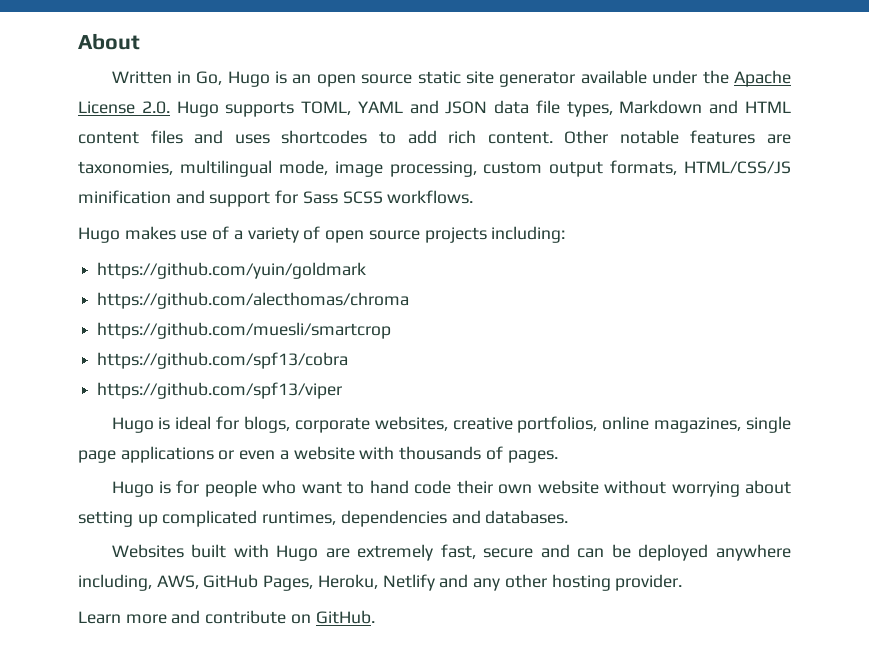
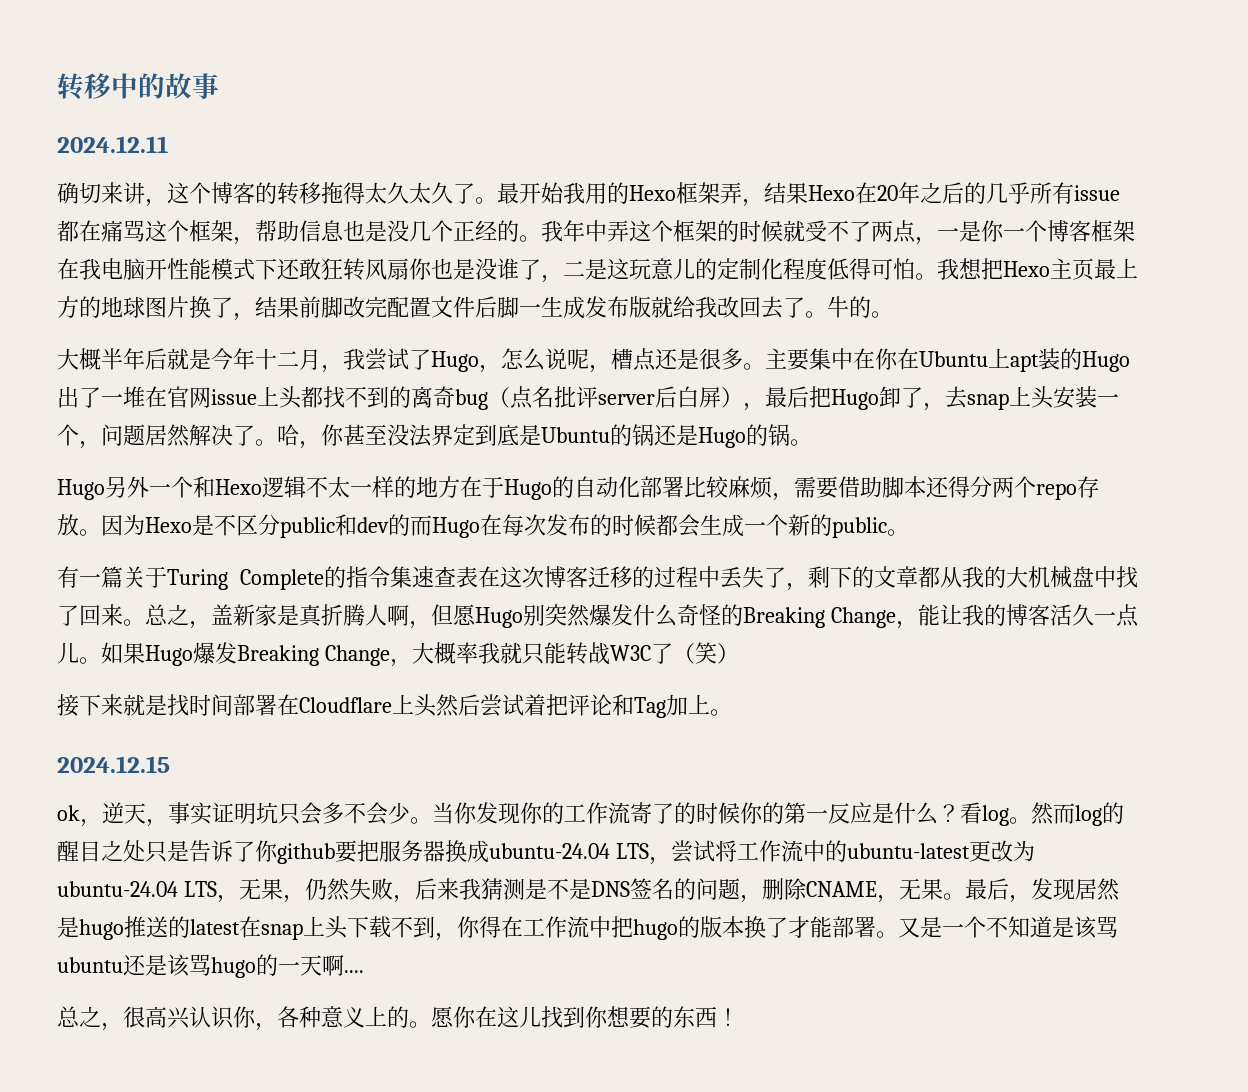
- About
- Written in Go, Hugo is an open source static site generator available under the Apache License 2.0. Hugo supports TOML, YAML and JSON data file types, Markdown and HTML content files and uses shortcodes to add rich content. Other notable features are taxonomies, multilingual mode, image processing, custom output formats, HTML/CSS/JS minification and support for Sass SCSS workflows.
- Hugo makes use of a variety of open source projects including:
- https://github.com/yuin/goldmark
- https://github.com/alecthomas/chroma
- https://github.com/muesli/smartcrop
- https://github.com/spf13/cobra
- https://github.com/spf13/viper
- Hugo is ideal for blogs, corporate websites, creative portfolios, online magazines, single page applications or even a website with thousands of pages.
- Hugo is for people who want to hand code their own website without worrying about setting up complicated runtimes, dependencies and databases.
- Websites built with Hugo are extremely fast, secure and can be deployed anywhere including, AWS, GitHub Pages, Heroku, Netlify and any other hosting provider.
- Learn more and contribute on GitHub.
+ 转移中的故事
+ 2024.12.11
+ 确切来讲，这个博客的转移拖得太久太久了。最开始我用的Hexo框架弄，结果Hexo在20年之后的几乎所有issue都在痛骂这个框架，帮助信息也是没几个正经的。我年中弄这个框架的时候就受不了两点，一是你一个博客框架在我电脑开性能模式下还敢狂转风扇你也是没谁了，二是这玩意儿的定制化程度低得可怕。我想把Hexo主页最上方的地球图片换了，结果前脚改完配置文件后脚一生成发布版就给我改回去了。牛的。
+ 大概半年后就是今年十二月，我尝试了Hugo，怎么说呢，槽点还是很多。主要集中在你在Ubuntu上apt装的Hugo出了一堆在官网issue上头都找不到的离奇bug（点名批评server后白屏），最后把Hugo卸了，去snap上头安装一个，问题居然解决了。哈，你甚至没法界定到底是Ubuntu的锅还是Hugo的锅。
+ Hugo另外一个和Hexo逻辑不太一样的地方在于Hugo的自动化部署比较麻烦，需要借助脚本还得分两个repo存放。因为Hexo是不区分public和dev的而Hugo在每次发布的时候都会生成一个新的public。
+ 有一篇关于Turing Complete的指令集速查表在这次博客迁移的过程中丢失了，剩下的文章都从我的大机械盘中找了回来。总之，盖新家是真折腾人啊，但愿Hugo别突然爆发什么奇怪的Breaking Change，能让我的博客活久一点儿。如果Hugo爆发Breaking Change，大概率我就只能转战W3C了（笑）
+ 接下来就是找时间部署在Cloudflare上头然后尝试着把评论和Tag加上。
+ 2024.12.15
+ ok，逆天，事实证明坑只会多不会少。当你发现你的工作流寄了的时候你的第一反应是什么？看log。然而log的醒目之处只是告诉了你github要把服务器换成ubuntu-24.04 LTS，尝试将工作流中的ubuntu-latest更改为ubuntu-24.04 LTS，无果，仍然失败，后来我猜测是不是DNS签名的问题，删除CNAME，无果。最后，发现居然是hugo推送的latest在snap上头下载不到，你得在工作流中把hugo的版本换了才能部署。又是一个不知道是该骂ubuntu还是该骂hugo的一天啊....
+ 总之，很高兴认识你，各种意义上的。愿你在这儿找到你想要的东西！

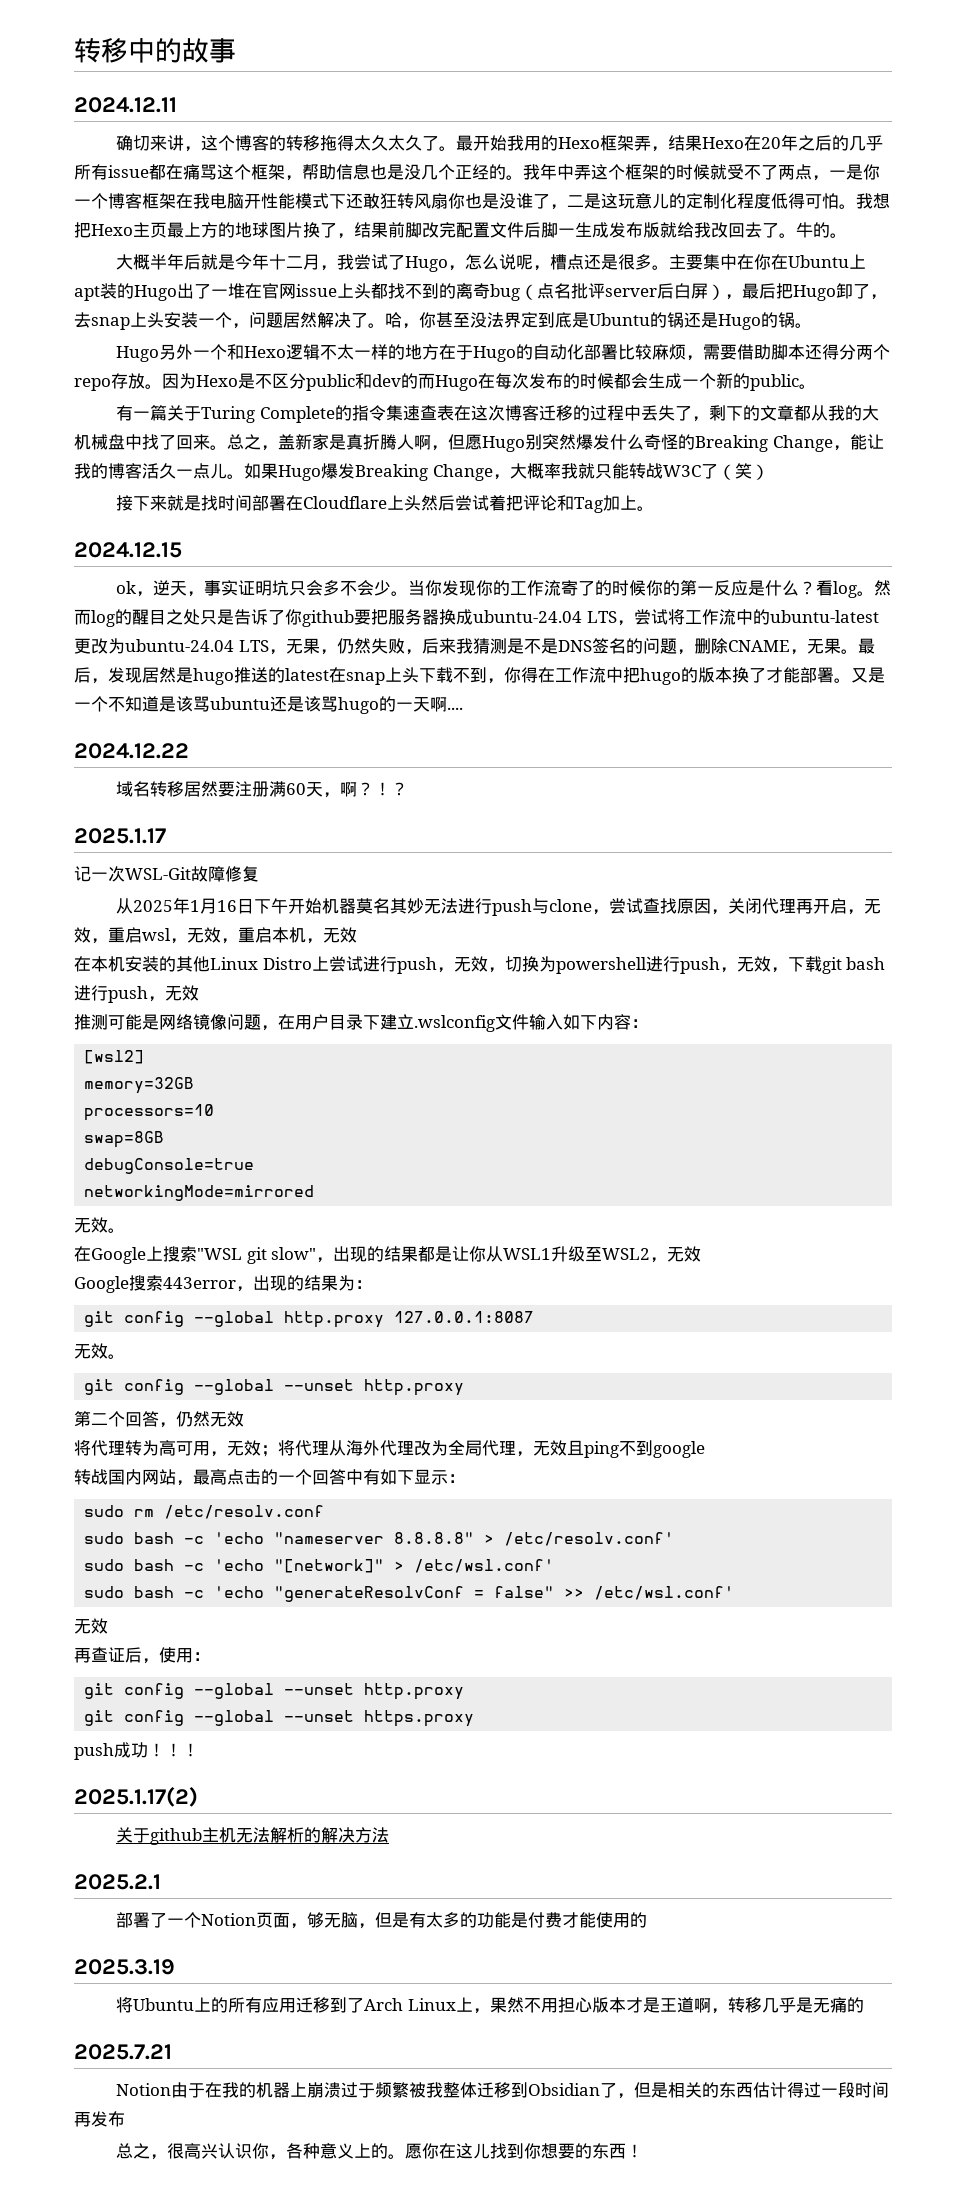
+ 2024.12.22
+ 域名转移居然要注册满60天，啊？！？
+ 2025.1.17
+ 记一次WSL-Git故障修复
+ 从2025年1月16日下午开始机器莫名其妙无法进行push与clone，尝试查找原因，关闭代理再开启，无效，重启wsl，无效，重启本机，无效
+ 在本机安装的其他Linux Distro上尝试进行push，无效，切换为powershell进行push，无效，下载git bash进行push，无效
+ 推测可能是网络镜像问题，在用户目录下建立.wslconfig文件输入如下内容：
+ [wsl2]
+ memory=32GB
+ processors=10
+ swap=8GB
+ debugConsole=true
+ networkingMode=mirrored
+ 无效。
+ 在Google上搜索"WSL git slow"，出现的结果都是让你从WSL1升级至WSL2，无效
+ Google搜索443error，出现的结果为：
+ git config --global http.proxy 127.0.0.1:8087
+ 无效。
+ git config --global --unset http.proxy
+ 第二个回答，仍然无效
+ 将代理转为高可用，无效；将代理从海外代理改为全局代理，无效且ping不到google
+ 转战国内网站，最高点击的一个回答中有如下显示：
+ sudo rm /etc/resolv.conf
+ sudo bash -c 'echo "nameserver 8.8.8.8" > /etc/resolv.conf'
+ sudo bash -c 'echo "[network]" > /etc/wsl.conf'
+ sudo bash -c 'echo "generateResolvConf = false" >> /etc/wsl.conf'
+ 无效
+ 再查证后，使用：
+ git config --global --unset http.proxy
+ git config --global --unset https.proxy
+ push成功！！！
+ 2025.1.17(2)
+ 关于github主机无法解析的解决方法
+ 2025.2.1
+ 部署了一个Notion页面，够无脑，但是有太多的功能是付费才能使用的
+ 2025.3.19
+ 将Ubuntu上的所有应用迁移到了Arch Linux上，果然不用担心版本才是王道啊，转移几乎是无痛的
+ 2025.7.21
+ Notion由于在我的机器上崩溃过于频繁被我整体迁移到Obsidian了，但是相关的东西估计得过一段时间再发布

